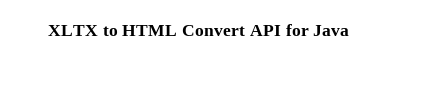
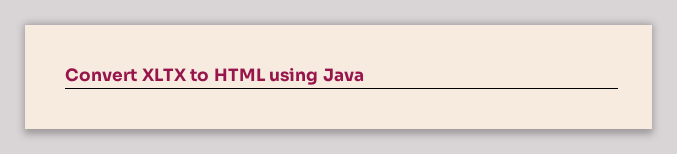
- XLTX to HTML Convert API for Java
+ Convert XLTX to HTML using Java

